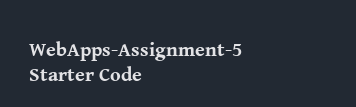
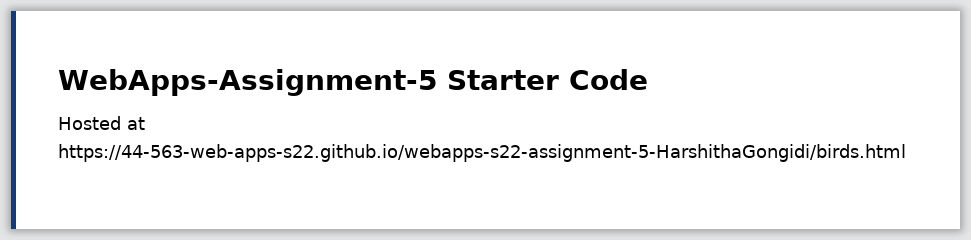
+ Hosted at https://44-563-web-apps-s22.github.io/webapps-s22-assignment-5-HarshithaGongidi/birds.html

